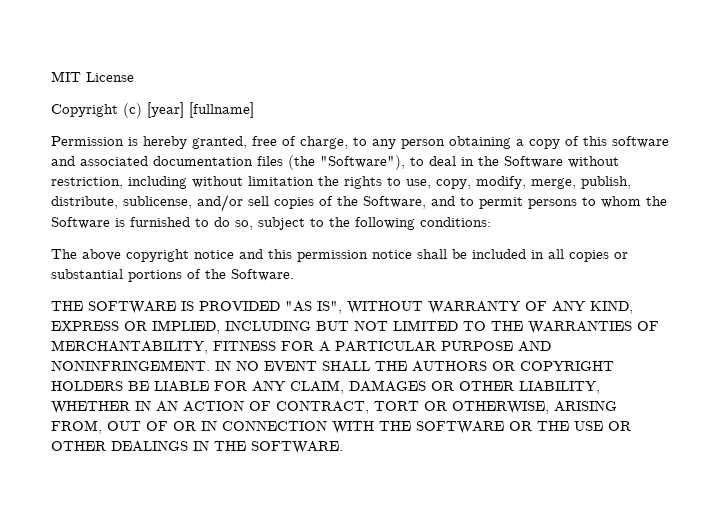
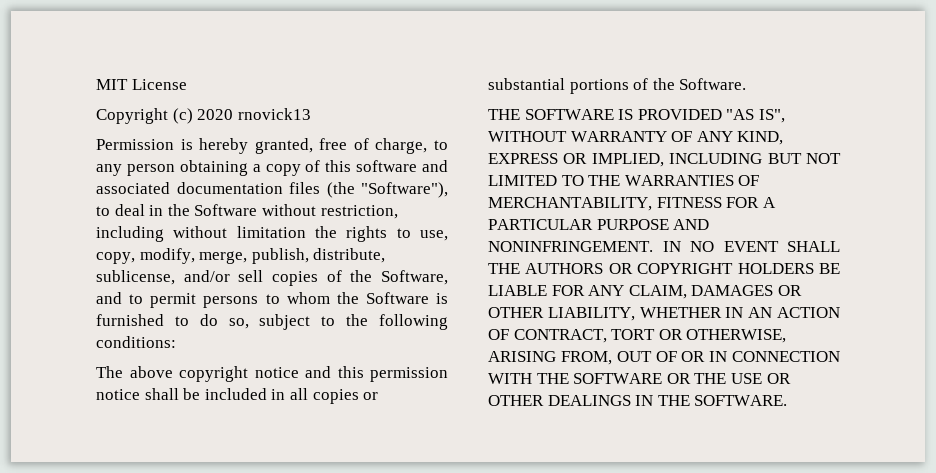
- Copyright (c) [year] [fullname]
+ Copyright (c) 2020 rnovick13

